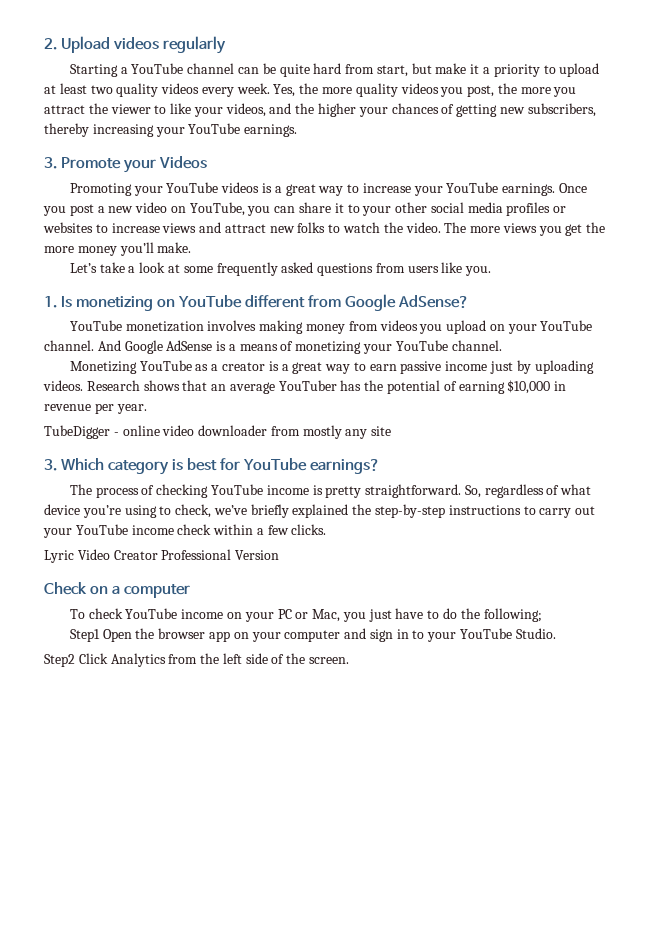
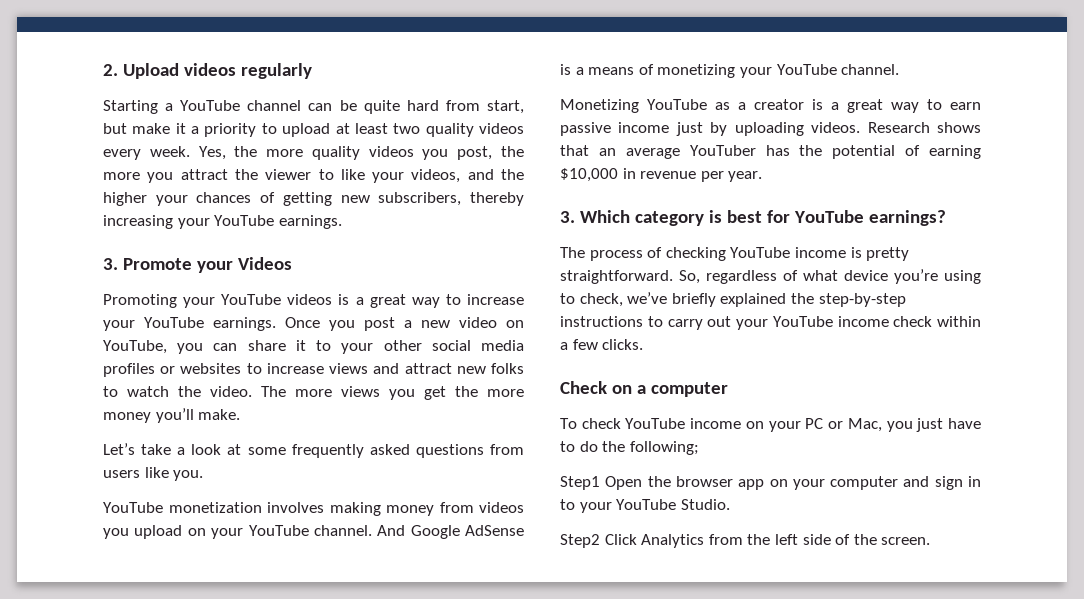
- 1. Is monetizing on YouTube different from Google AdSense?
- TubeDigger - online video downloader from mostly any site
- Lyric Video Creator Professional Version

